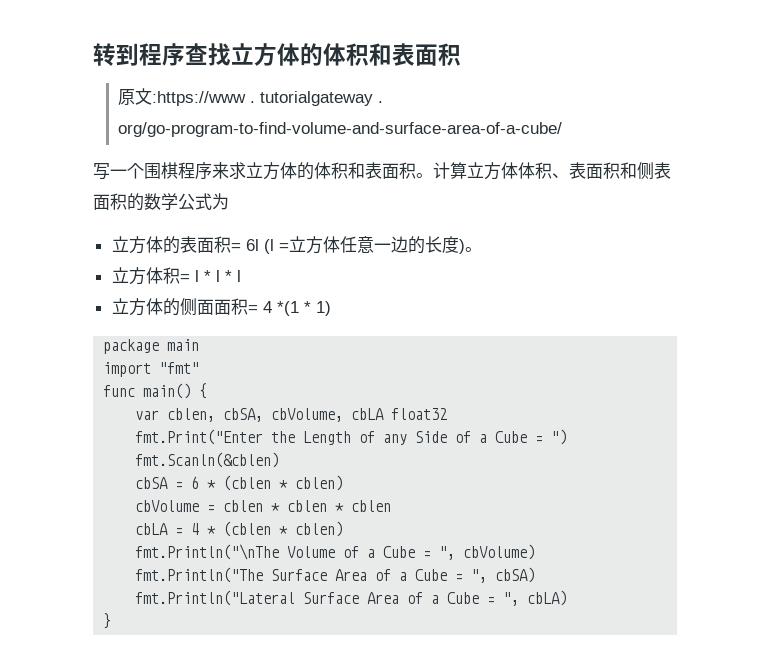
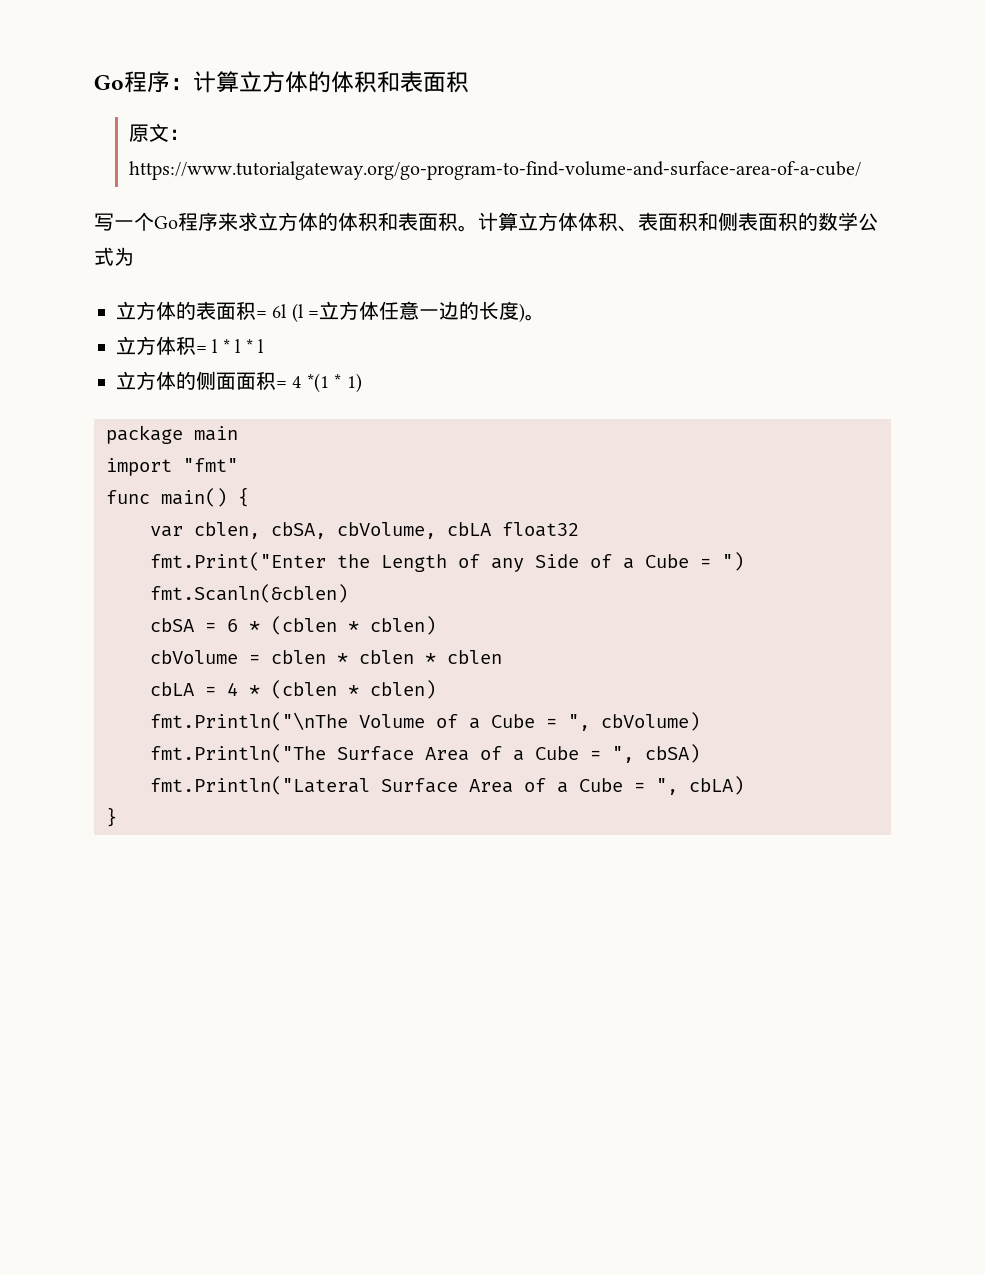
- 转到程序查找立方体的体积和表面积
+ Go程序：计算立方体的体积和表面积
- 原文:https://www . tutorialgateway . org/go-program-to-find-volume-and-surface-area-of-a-cube/
+ 原文：https://www.tutorialgateway.org/go-program-to-find-volume-and-surface-area-of-a-cube/
- 写一个围棋程序来求立方体的体积和表面积。
+ 写一个Go程序来求立方体的体积和表面积。

